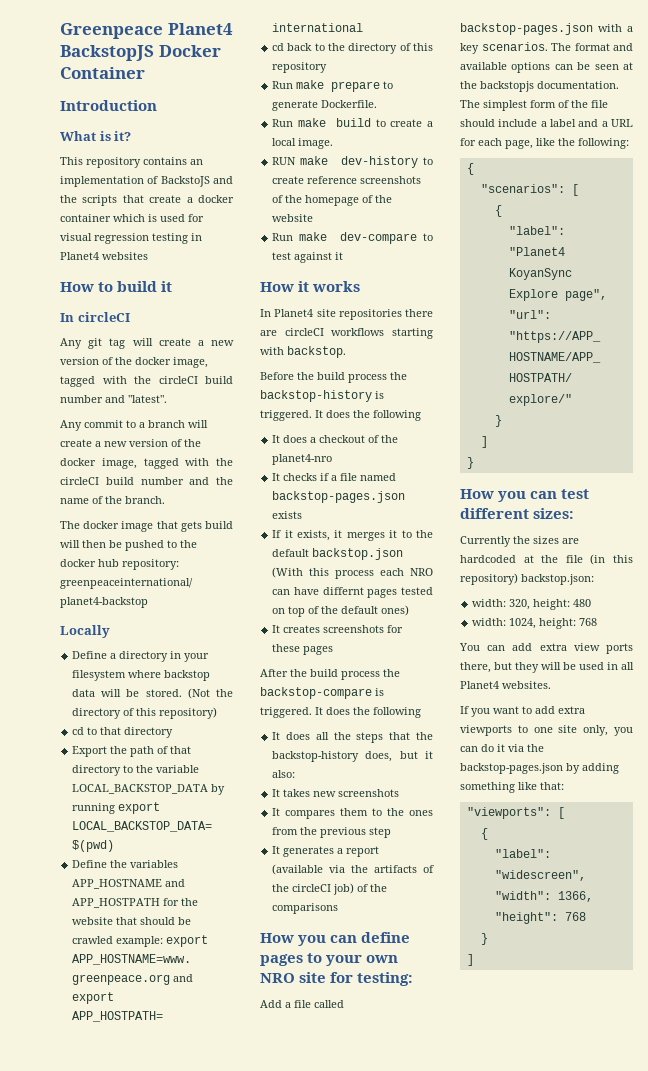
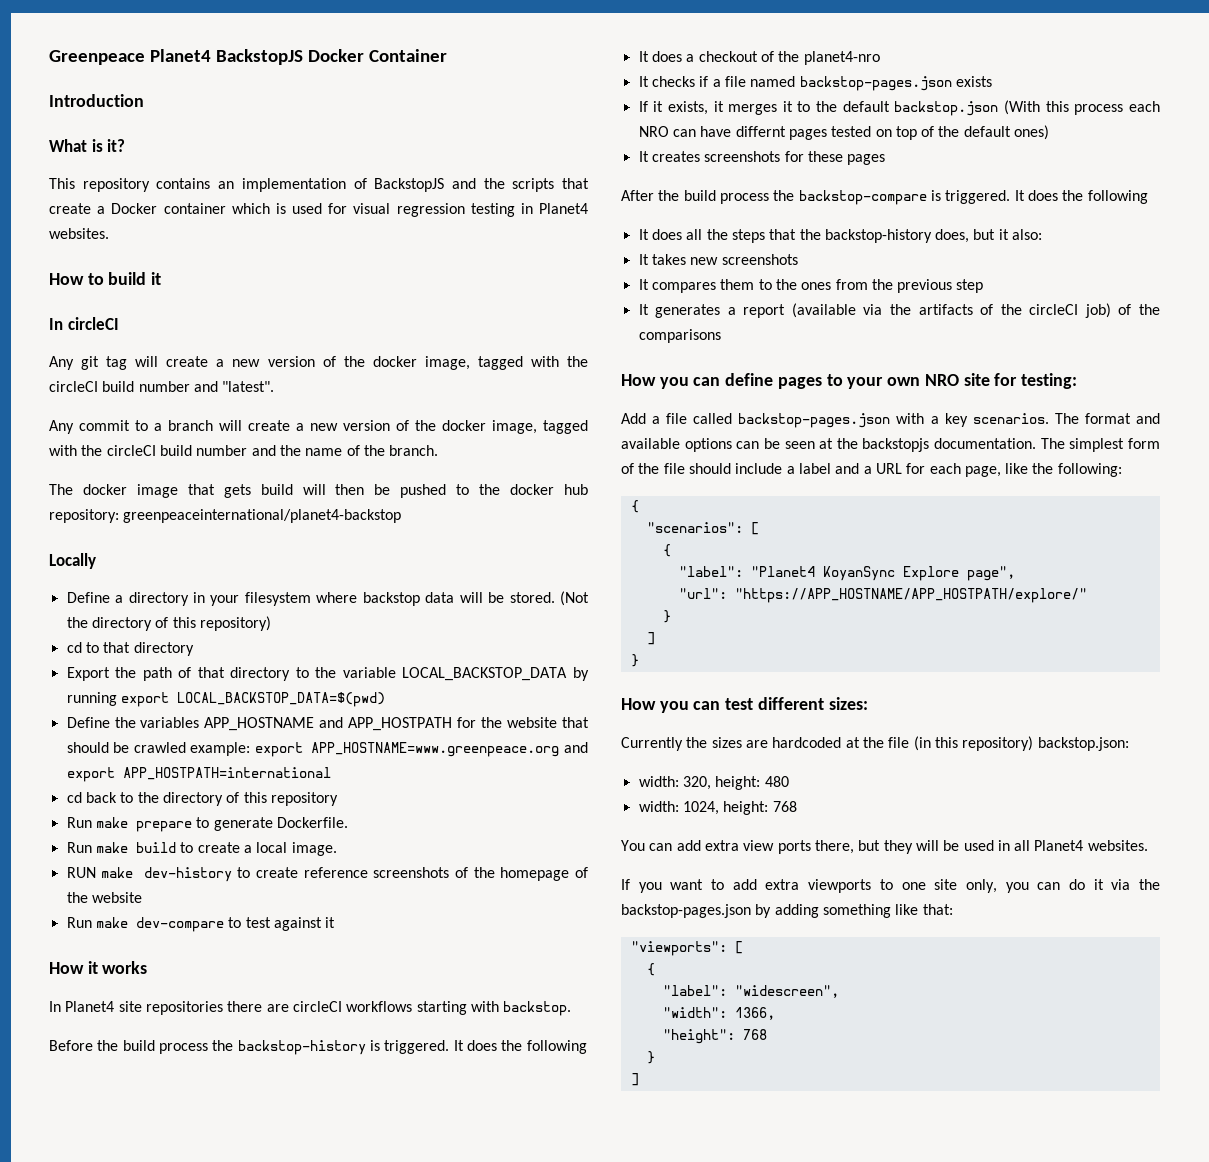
- This repository contains an implementation of BackstoJS and the scripts that create a docker container which is used for visual regression testing in Planet4 websites
+ This repository contains an implementation of BackstopJS and the scripts that create a Docker container which is used for visual regression testing in Planet4 websites.

